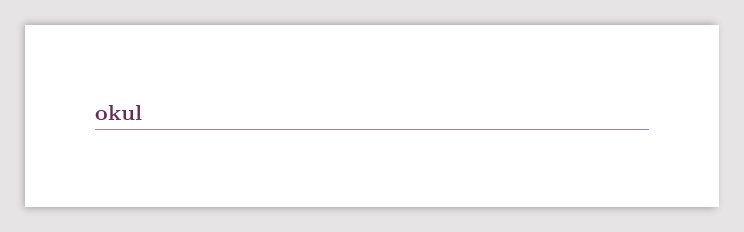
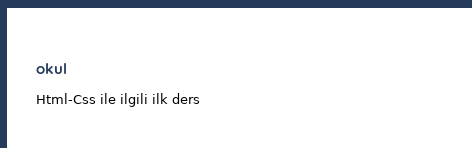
+ Html-Css ile ilgili ilk ders

